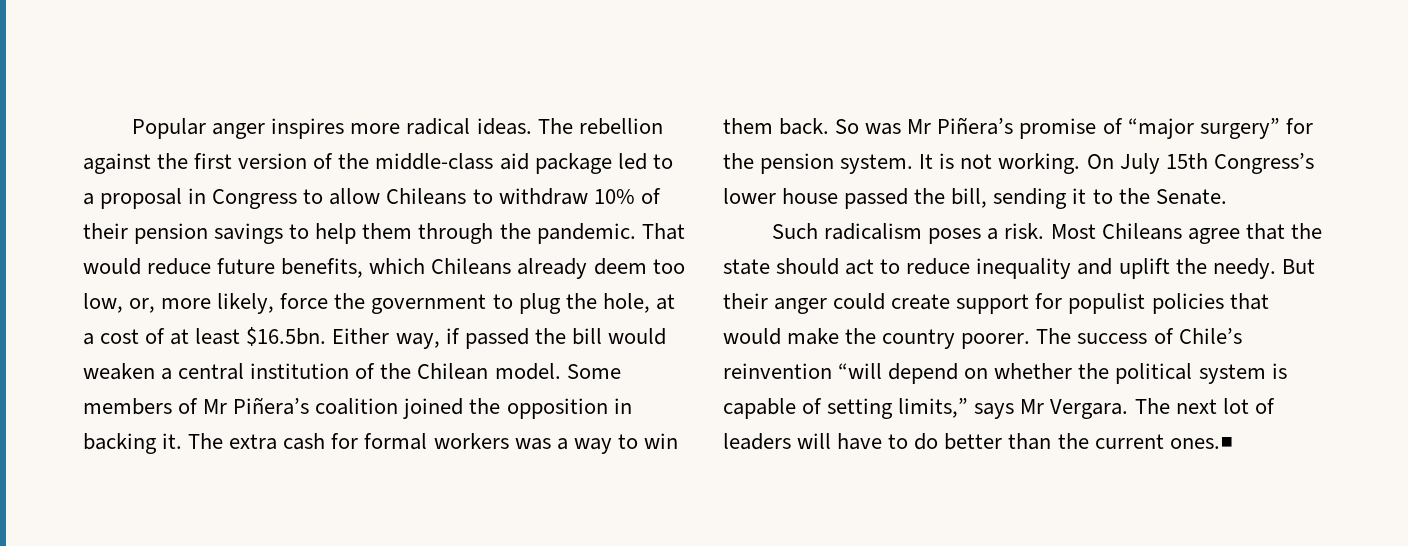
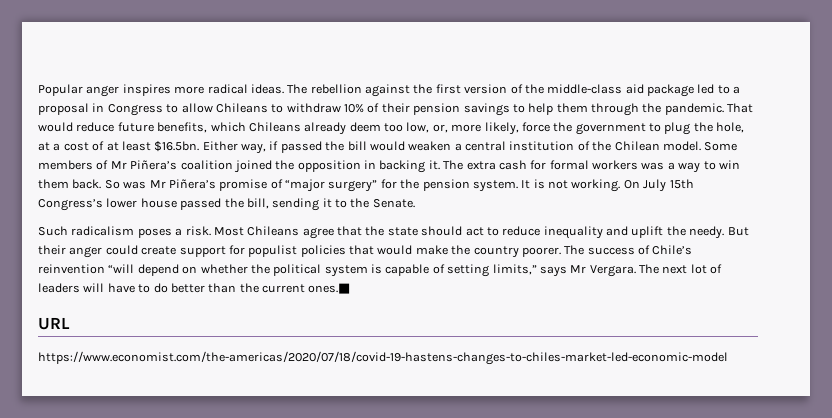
+ URL
+ https://www.economist.com/the-americas/2020/07/18/covid-19-hastens-changes-to-chiles-market-led-economic-model

